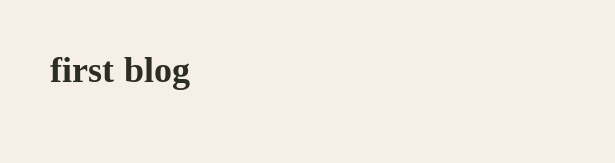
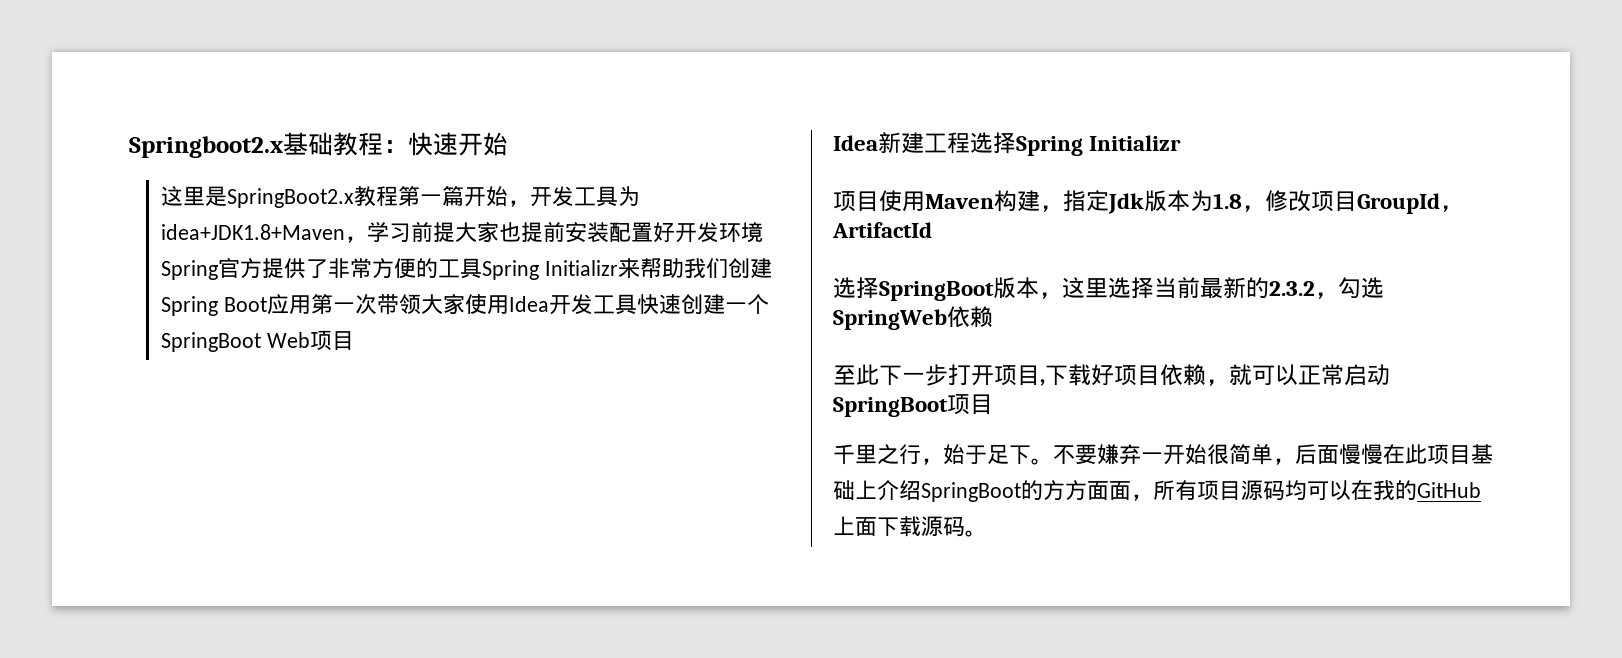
- first blog
+ Springboot2.x基础教程：快速开始
+ 这里是SpringBoot2.x教程第一篇开始，开发工具为idea+JDK1.8+Maven，学习前提大家也提前安装配置好开发环境Spring官方提供了非常方便的工具Spring Initializr来帮助我们创建Spring Boot应用第一次带领大家使用Idea开发工具快速创建一个SpringBoot Web项目
+ Idea新建工程选择Spring Initializr
+ 项目使用Maven构建，指定Jdk版本为1.8，修改项目GroupId，ArtifactId
+ 选择SpringBoot版本，这里选择当前最新的2.3.2，勾选SpringWeb依赖
+ 至此下一步打开项目,下载好项目依赖，就可以正常启动SpringBoot项目
+ 千里之行，始于足下。不要嫌弃一开始很简单，后面慢慢在此项目基础上介绍SpringBoot的方方面面，所有项目源码均可以在我的GitHub上面下载源码。

